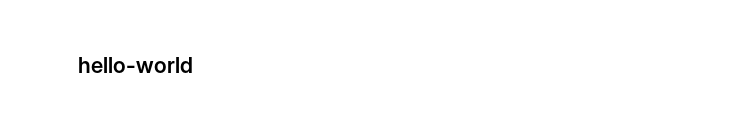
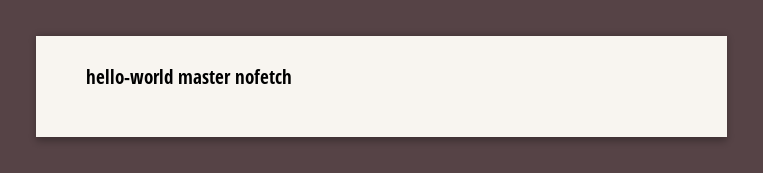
- hello-world
+ hello-world master nofetch

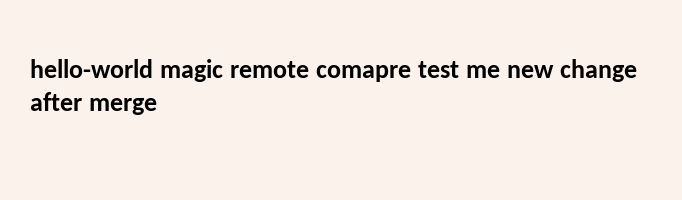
- hello-world master nofetch
+ hello-world magic remote comapre test me new change after merge

